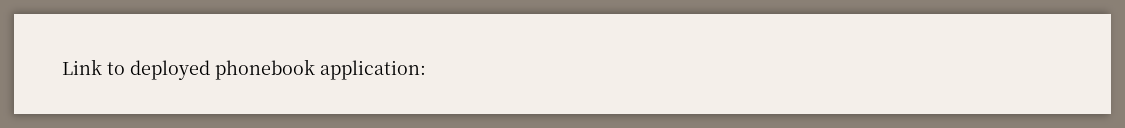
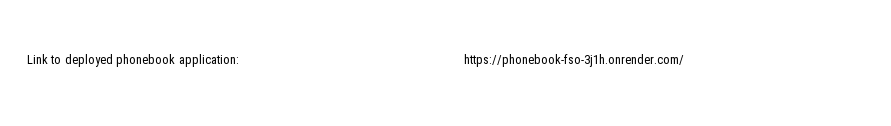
- Link to deployed phonebook application:
+ Link to deployed phonebook application: https://phonebook-fso-3j1h.onrender.com/

